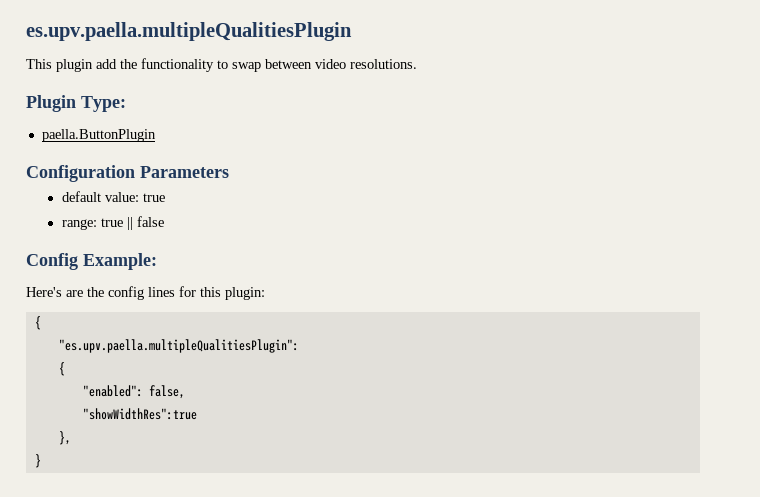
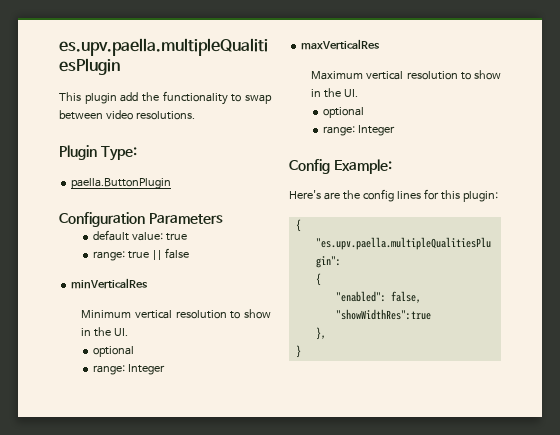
+ minVerticalRes
+ Minimum vertical resolution to show in the UI.
+ optional
+ range: Integer
+ maxVerticalRes
+ Maximum vertical resolution to show in the UI.
+ optional
+ range: Integer

